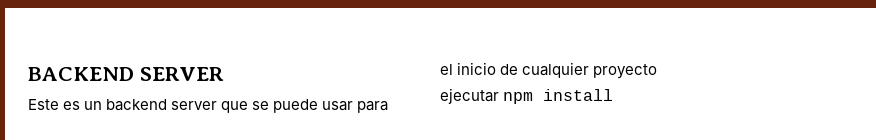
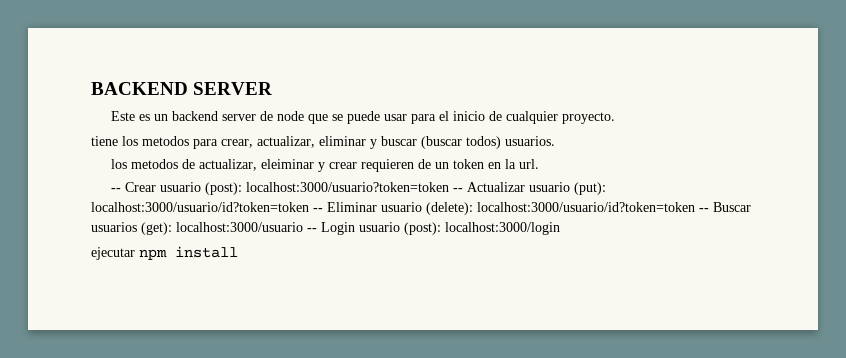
- Este es un backend server que se puede usar para el inicio de cualquier proyecto
+ Este es un backend server de node que se puede usar para el inicio de cualquier proyecto.
+ tiene los metodos para crear, actualizar, eliminar y buscar (buscar todos) usuarios.
+ los metodos de actualizar, eleiminar y crear requieren de un token en la url.
+ -- Crear usuario (post): localhost:3000/usuario?token=token -- Actualizar usuario (put): localhost:3000/usuario/id?token=token -- Eliminar usuario (delete): localhost:3000/usuario/id?token=token -- Buscar usuarios (get): localhost:3000/usuario -- Login usuario (post): localhost:3000/login

